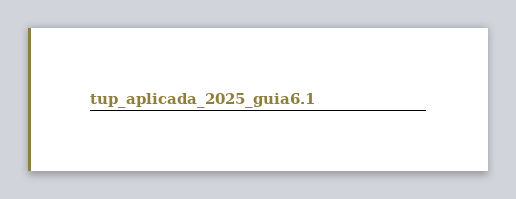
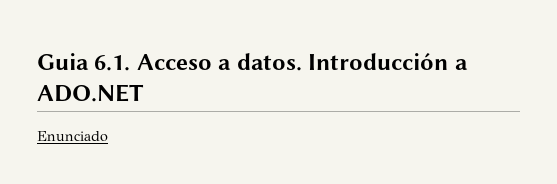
- tup_aplicada_2025_guia6.1
+ Guia 6.1. Acceso a datos. Introducción a ADO.NET
+ Enunciado

